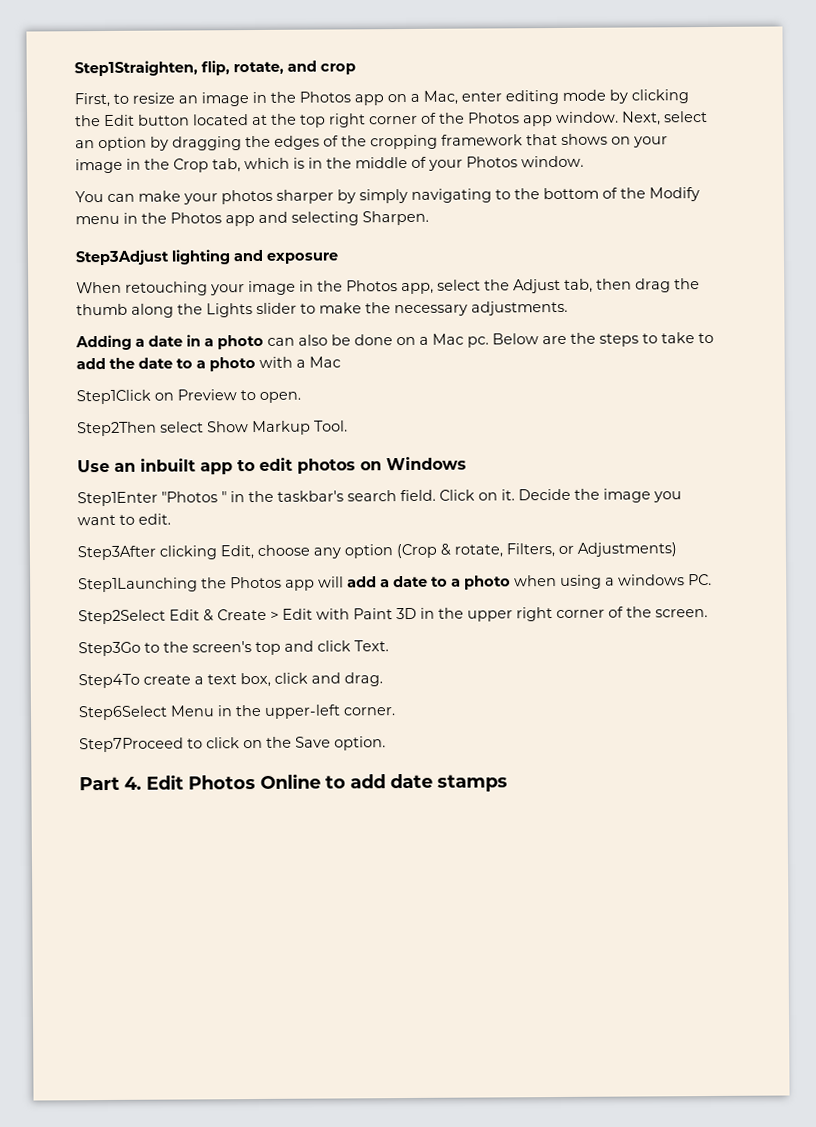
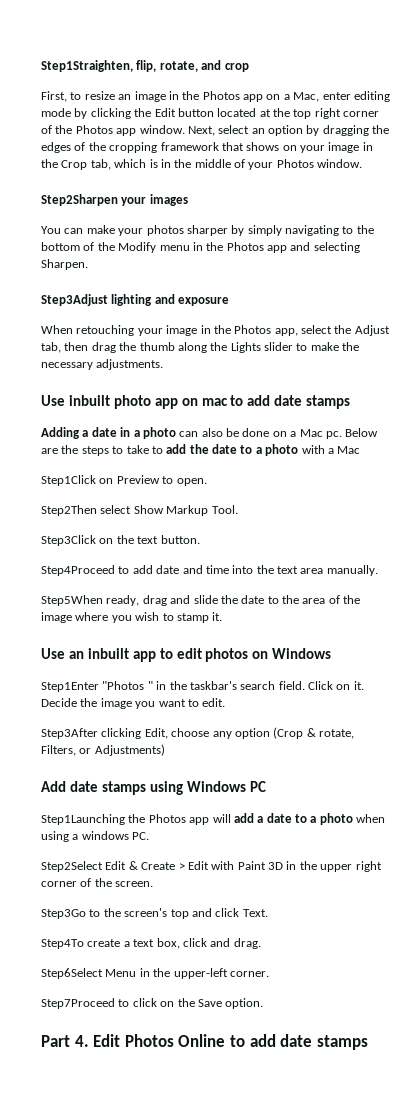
+ Step2Sharpen your images
+ Use inbuilt photo app on mac to add date stamps
+ Step3Click on the text button.
+ Step4Proceed to add date and time into the text area manually.
+ Step5When ready, drag and slide the date to the area of the image where you wish to stamp it.
+ Add date stamps using Windows PC

